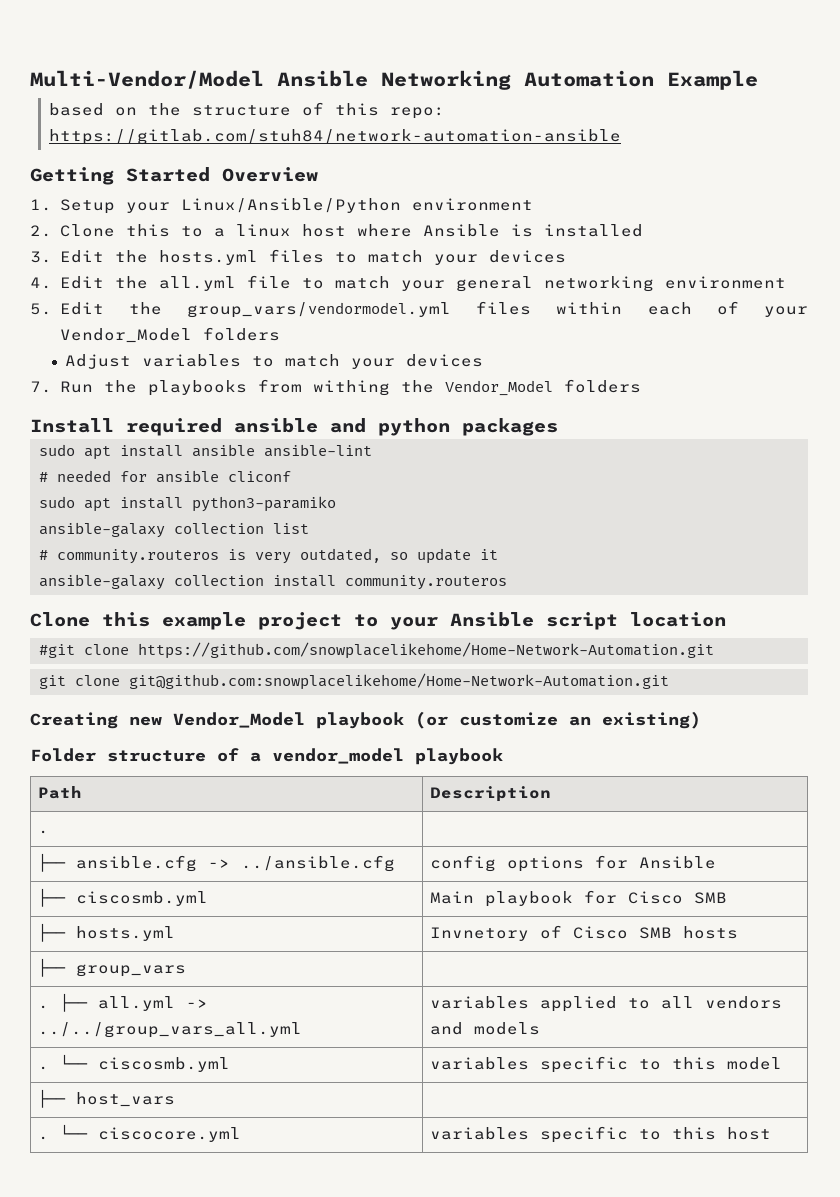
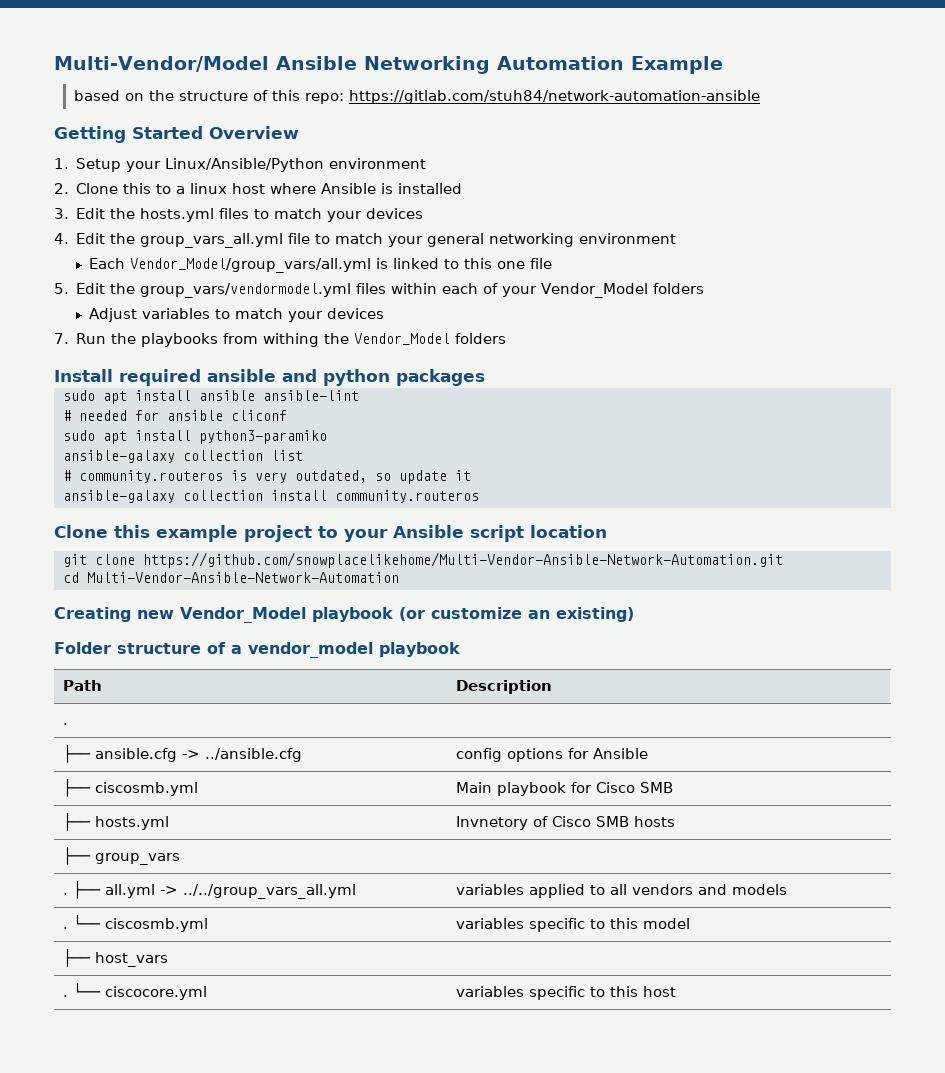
- 4. Edit the all.yml file to match your general networking environment
+ 4. Edit the group_vars_all.yml file to match your general networking environment
+ Each Vendor_Model/group_vars/all.yml is linked to this one file
- #git clone https://github.com/snowplacelikehome/Home-Network-Automation.git
- git clone git@github.com:snowplacelikehome/Home-Network-Automation.git
+ git clone https://github.com/snowplacelikehome/Multi-Vendor-Ansible-Network-Automation.git
+ cd Multi-Vendor-Ansible-Network-Automation

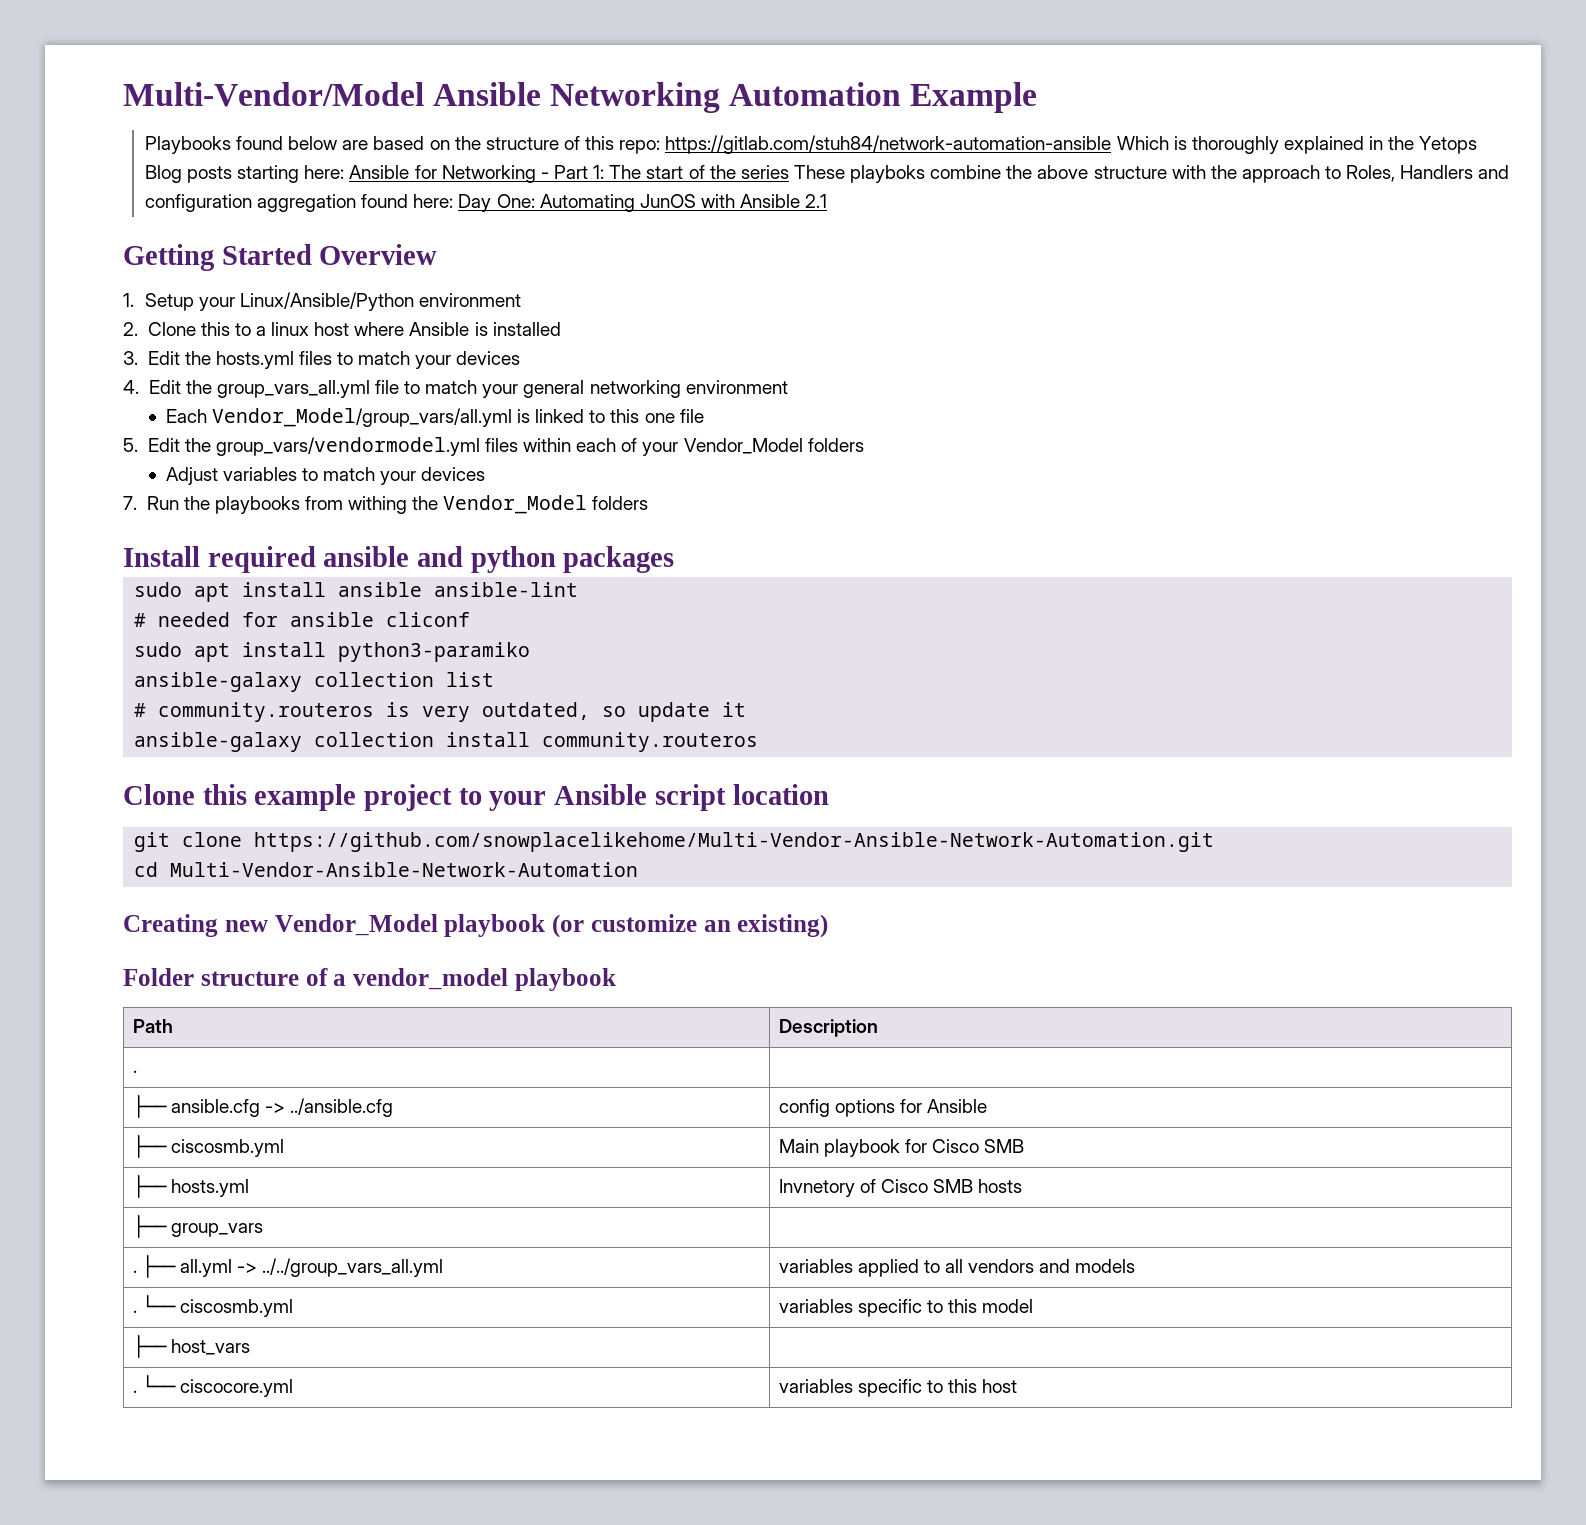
- based on the structure of this repo: https://gitlab.com/stuh84/network-automation-ansible
+ Playbooks found below are based on the structure of this repo: https://gitlab.com/stuh84/network-automation-ansible Which is thoroughly explained in the Yetops Blog posts starting here: Ansible for Networking - Part 1: The start of the series These playboks combine the above structure with the approach to Roles, Handlers and configuration aggregation found here: Day One: Automating JunOS with Ansible 2.1

